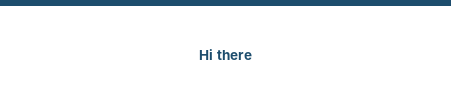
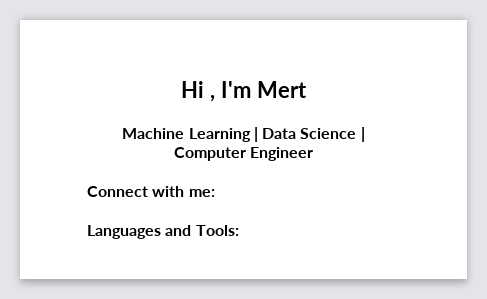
- Hi there
+ Hi , I'm Mert
+ Machine Learning | Data Science | Computer Engineer
+ Connect with me:
+ Languages and Tools:

